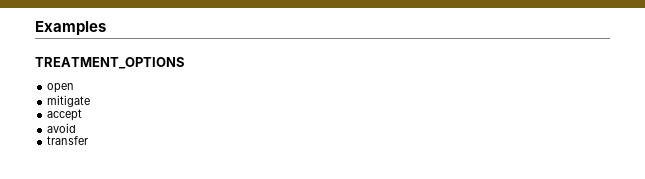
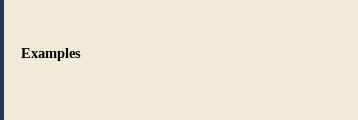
- TREATMENT_OPTIONS
- open
- mitigate
- accept
- avoid
- transfer

